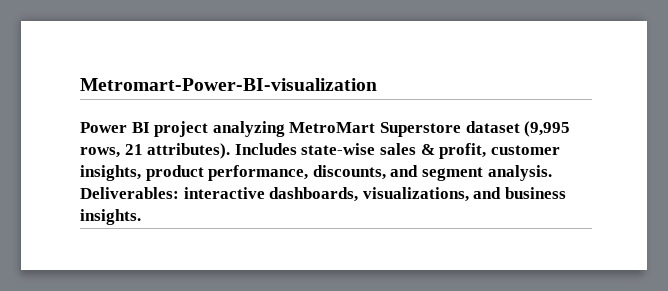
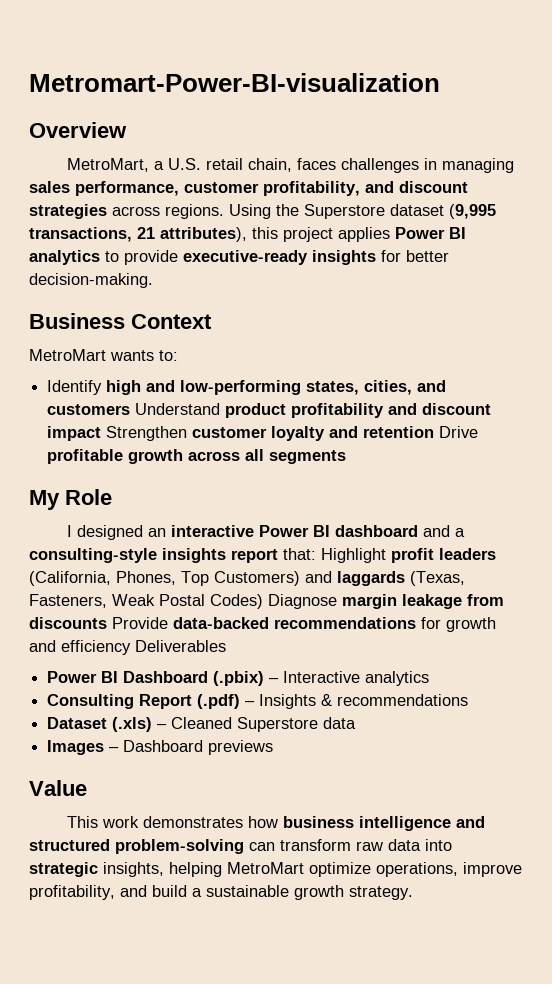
- Power BI project analyzing MetroMart Superstore dataset (9,995 rows, 21 attributes). Includes state-wise sales & profit, customer insights, product performance, discounts, and segment analysis. Deliverables: interactive dashboards, visualizations, and business insights.
+ Overview
+ MetroMart, a U.S. retail chain, faces challenges in managing sales performance, customer profitability, and discount strategies across regions. Using the Superstore dataset (9,995 transactions, 21 attributes), this project applies Power BI analytics to provide executive-ready insights for better decision-making.
+ Business Context
+ MetroMart wants to:
+ Identify high and low-performing states, cities, and customers Understand product profitability and discount impact Strengthen customer loyalty and retention Drive profitable growth across all segments
+ My Role
+ I designed an interactive Power BI dashboard and a consulting-style insights report that: Highlight profit leaders (California, Phones, Top Customers) and laggards (Texas, Fasteners, Weak Postal Codes) Diagnose margin leakage from discounts Provide data-backed recommendations for growth and efficiency Deliverables
+ Power BI Dashboard (.pbix) – Interactive analytics
+ Consulting Report (.pdf) – Insights & recommendations
+ Dataset (.xls) – Cleaned Superstore data
+ Images – Dashboard previews
+ Value
+ This work demonstrates how business intelligence and structured problem-solving can transform raw data into strategic insights, helping MetroMart optimize operations, improve profitability, and build a sustainable growth strategy.

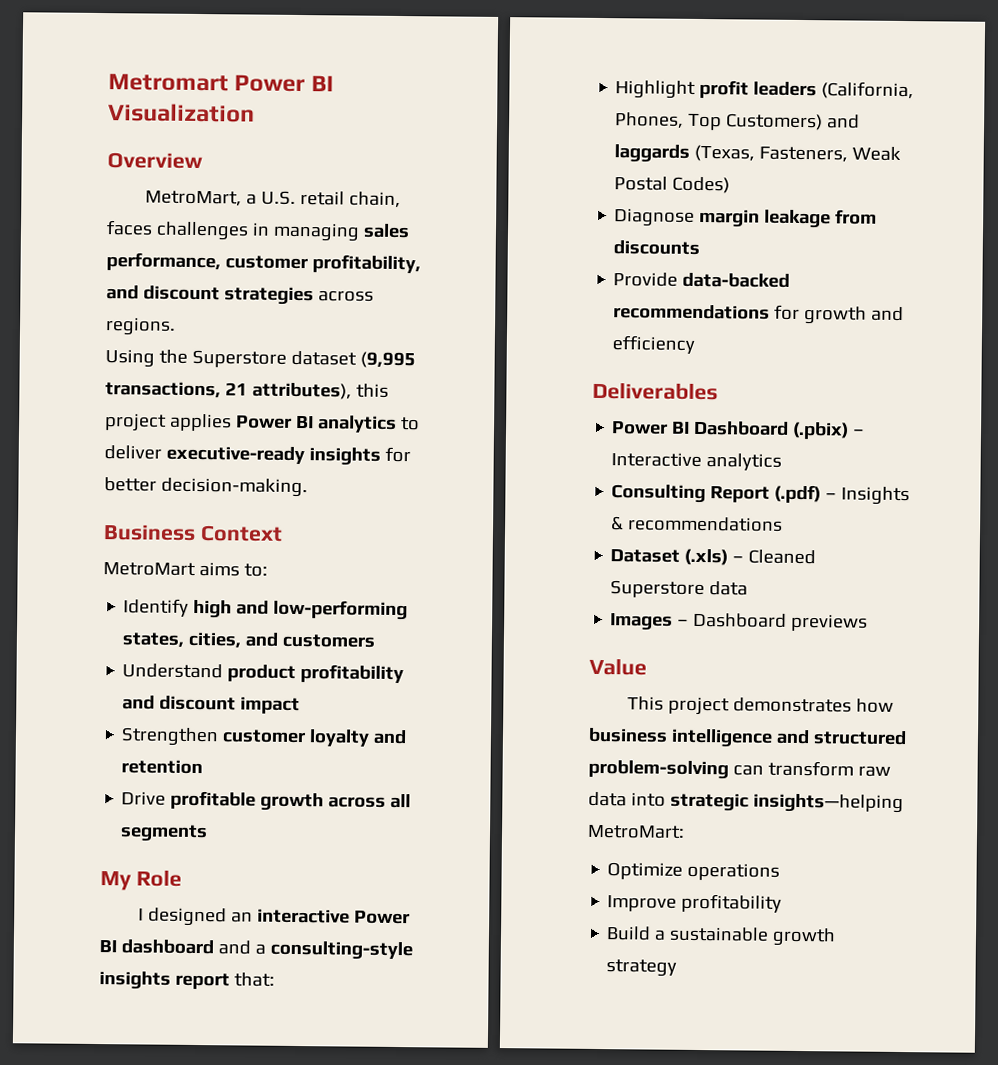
- Metromart-Power-BI-visualization
+ Metromart Power BI Visualization
- MetroMart, a U.S. retail chain, faces challenges in managing sales performance, customer profitability, and discount strategies across regions. Using the Superstore dataset (9,995 transactions, 21 attributes), this project applies Power BI analytics to provide executive-ready insights for better decision-making.
+ MetroMart, a U.S. retail chain, faces challenges in managing sales performance, customer profitability, and discount strategies across regions.
+ Using the Superstore dataset (9,995 transactions, 21 attributes), this project applies Power BI analytics to deliver executive-ready insights for better decision-making.
- MetroMart wants to:
+ MetroMart aims to:
- Identify high and low-performing states, cities, and customers Understand product profitability and discount impact Strengthen customer loyalty and retention Drive profitable growth across all segments
+ Identify high and low-performing states, cities, and customers
+ Understand product profitability and discount impact
+ Strengthen customer loyalty and retention
+ Drive profitable growth across all segments
- I designed an interactive Power BI dashboard and a consulting-style insights report that: Highlight profit leaders (California, Phones, Top Customers) and laggards (Texas, Fasteners, Weak Postal Codes) Diagnose margin leakage from discounts Provide data-backed recommendations for growth and efficiency Deliverables
+ I designed an interactive Power BI dashboard and a consulting-style insights report that:
+ Highlight profit leaders (California, Phones, Top Customers) and laggards (Texas, Fasteners, Weak Postal Codes)
+ Diagnose margin leakage from discounts
+ Provide data-backed recommendations for growth and efficiency
+ Deliverables
- This work demonstrates how business intelligence and structured problem-solving can transform raw data into strategic insights, helping MetroMart optimize operations, improve profitability, and build a sustainable growth strategy.
+ This project demonstrates how business intelligence and structured problem-solving can transform raw data into strategic insights—helping MetroMart:
+ Optimize operations
+ Improve profitability
+ Build a sustainable growth strategy

